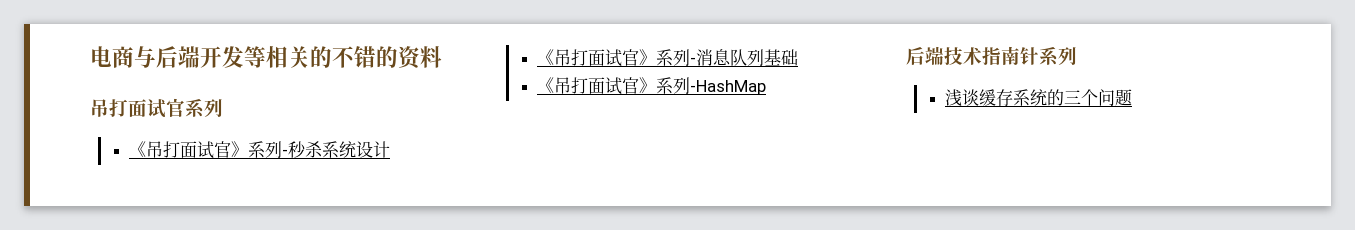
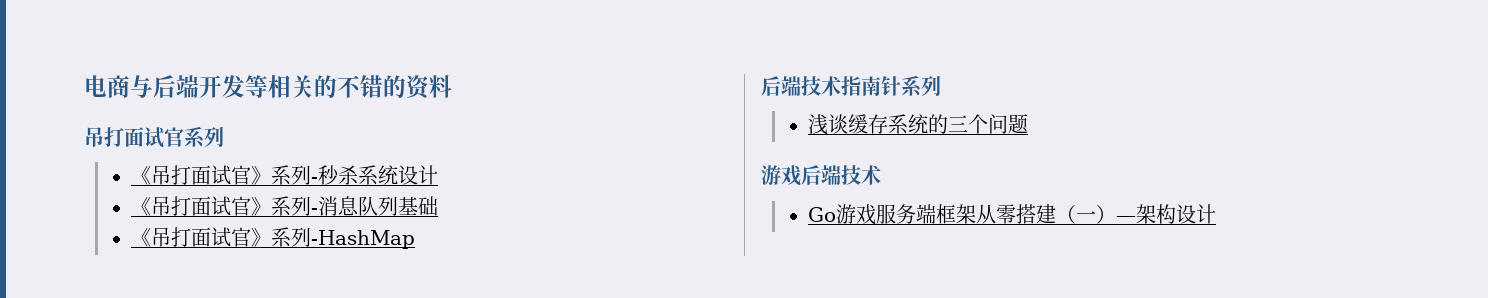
+ 游戏后端技术
+ Go游戏服务端框架从零搭建（一）—架构设计

